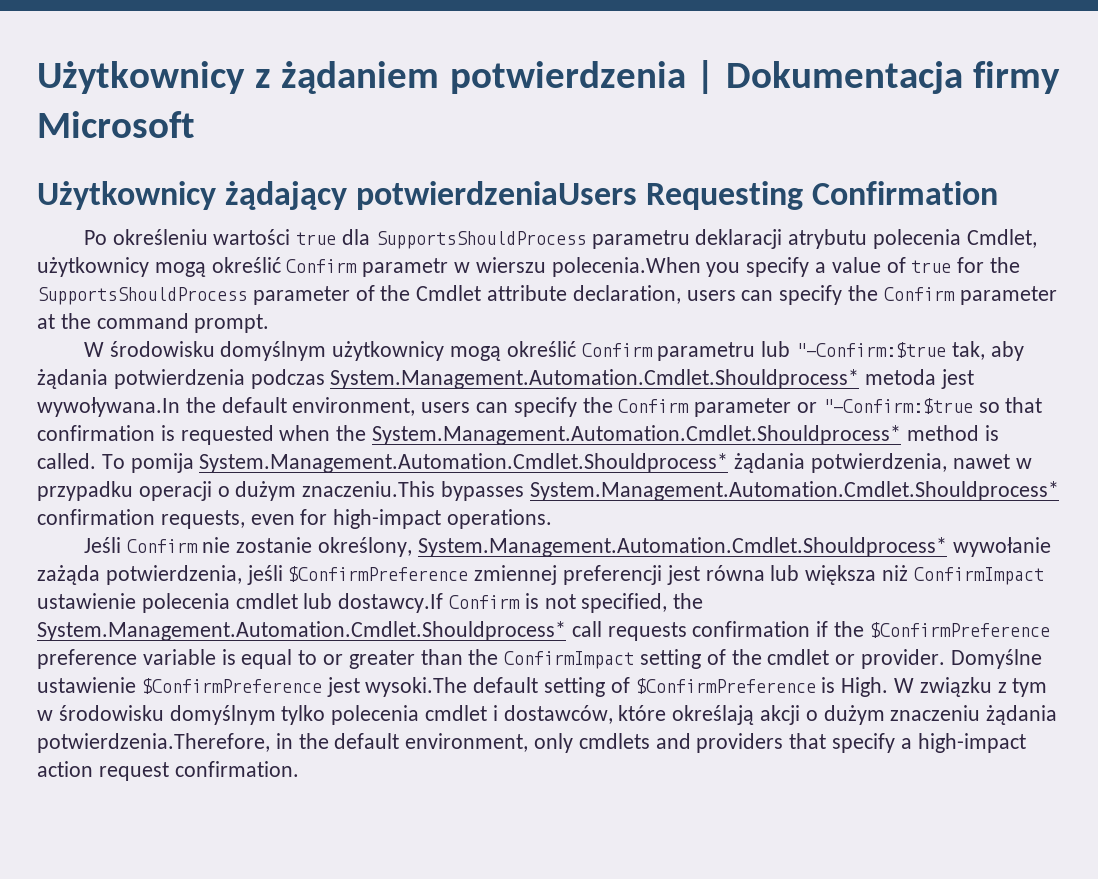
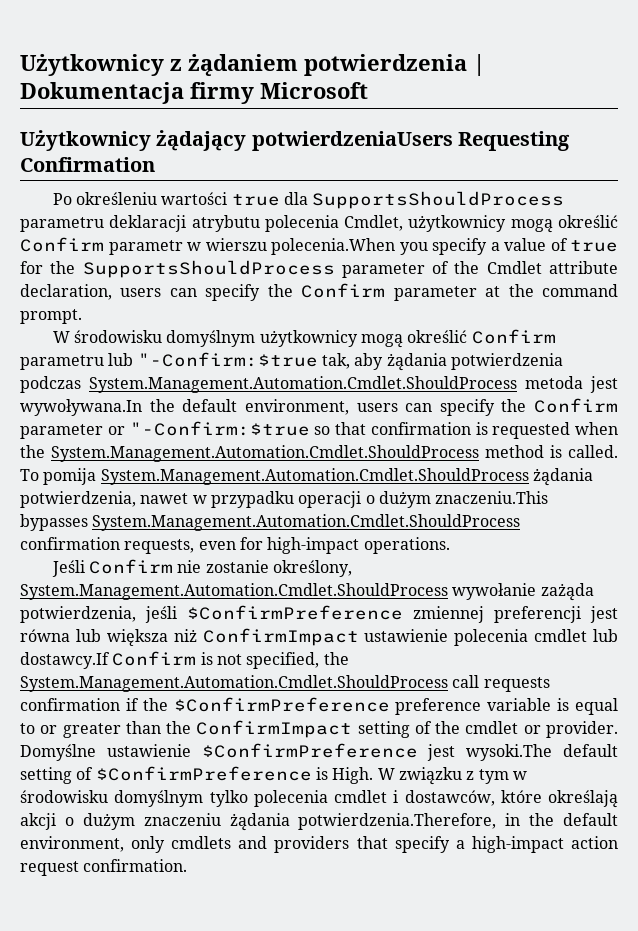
- W środowisku domyślnym użytkownicy mogą określić Confirm parametru lub "-Confirm:$true tak, aby żądania potwierdzenia podczas System.Management.Automation.Cmdlet.Shouldprocess* metoda jest wywoływana.In the default environment, users can specify the Confirm parameter or "-Confirm:$true so that confirmation is requested when the System.Management.Automation.Cmdlet.Shouldprocess* method is called.
+ W środowisku domyślnym użytkownicy mogą określić Confirm parametru lub "-Confirm:$true tak, aby żądania potwierdzenia podczas System.Management.Automation.Cmdlet.ShouldProcess metoda jest wywoływana.In the default environment, users can specify the Confirm parameter or "-Confirm:$true so that confirmation is requested when the System.Management.Automation.Cmdlet.ShouldProcess method is called.
- To pomija System.Management.Automation.Cmdlet.Shouldprocess* żądania potwierdzenia, nawet w przypadku operacji o dużym znaczeniu.This bypasses System.Management.Automation.Cmdlet.Shouldprocess* confirmation requests, even for high-impact operations.
+ To pomija System.Management.Automation.Cmdlet.ShouldProcess żądania potwierdzenia, nawet w przypadku operacji o dużym znaczeniu.This bypasses System.Management.Automation.Cmdlet.ShouldProcess confirmation requests, even for high-impact operations.
- Jeśli Confirm nie zostanie określony, System.Management.Automation.Cmdlet.Shouldprocess* wywołanie zażąda potwierdzenia, jeśli $ConfirmPreference zmiennej preferencji jest równa lub większa niż ConfirmImpact ustawienie polecenia cmdlet lub dostawcy.If Confirm is not specified, the System.Management.Automation.Cmdlet.Shouldprocess* call requests confirmation if the $ConfirmPreference preference variable is equal to or greater than the ConfirmImpact setting of the cmdlet or provider.
+ Jeśli Confirm nie zostanie określony, System.Management.Automation.Cmdlet.ShouldProcess wywołanie zażąda potwierdzenia, jeśli $ConfirmPreference zmiennej preferencji jest równa lub większa niż ConfirmImpact ustawienie polecenia cmdlet lub dostawcy.If Confirm is not specified, the System.Management.Automation.Cmdlet.ShouldProcess call requests confirmation if the $ConfirmPreference preference variable is equal to or greater than the ConfirmImpact setting of the cmdlet or provider.

